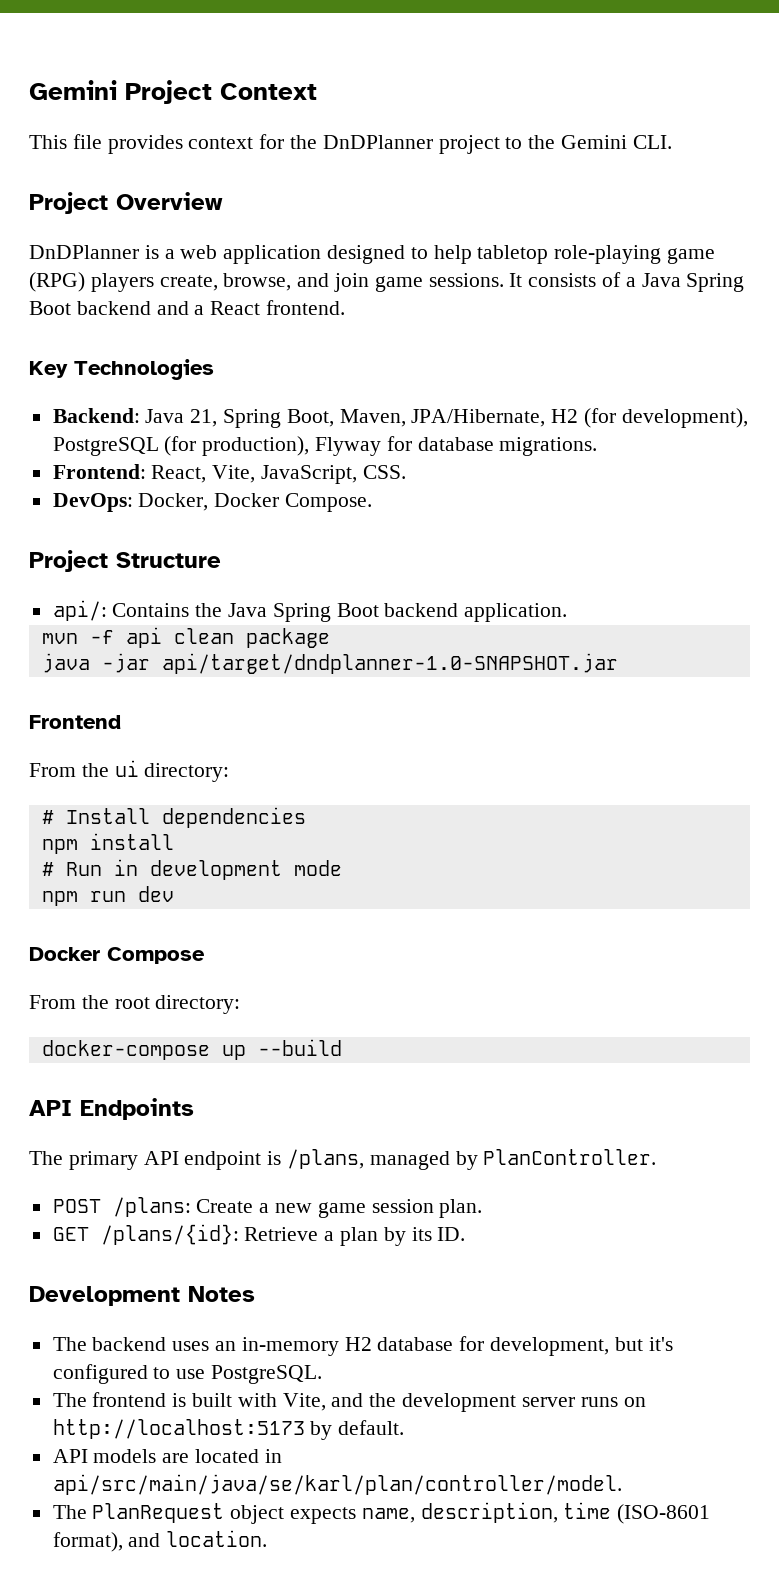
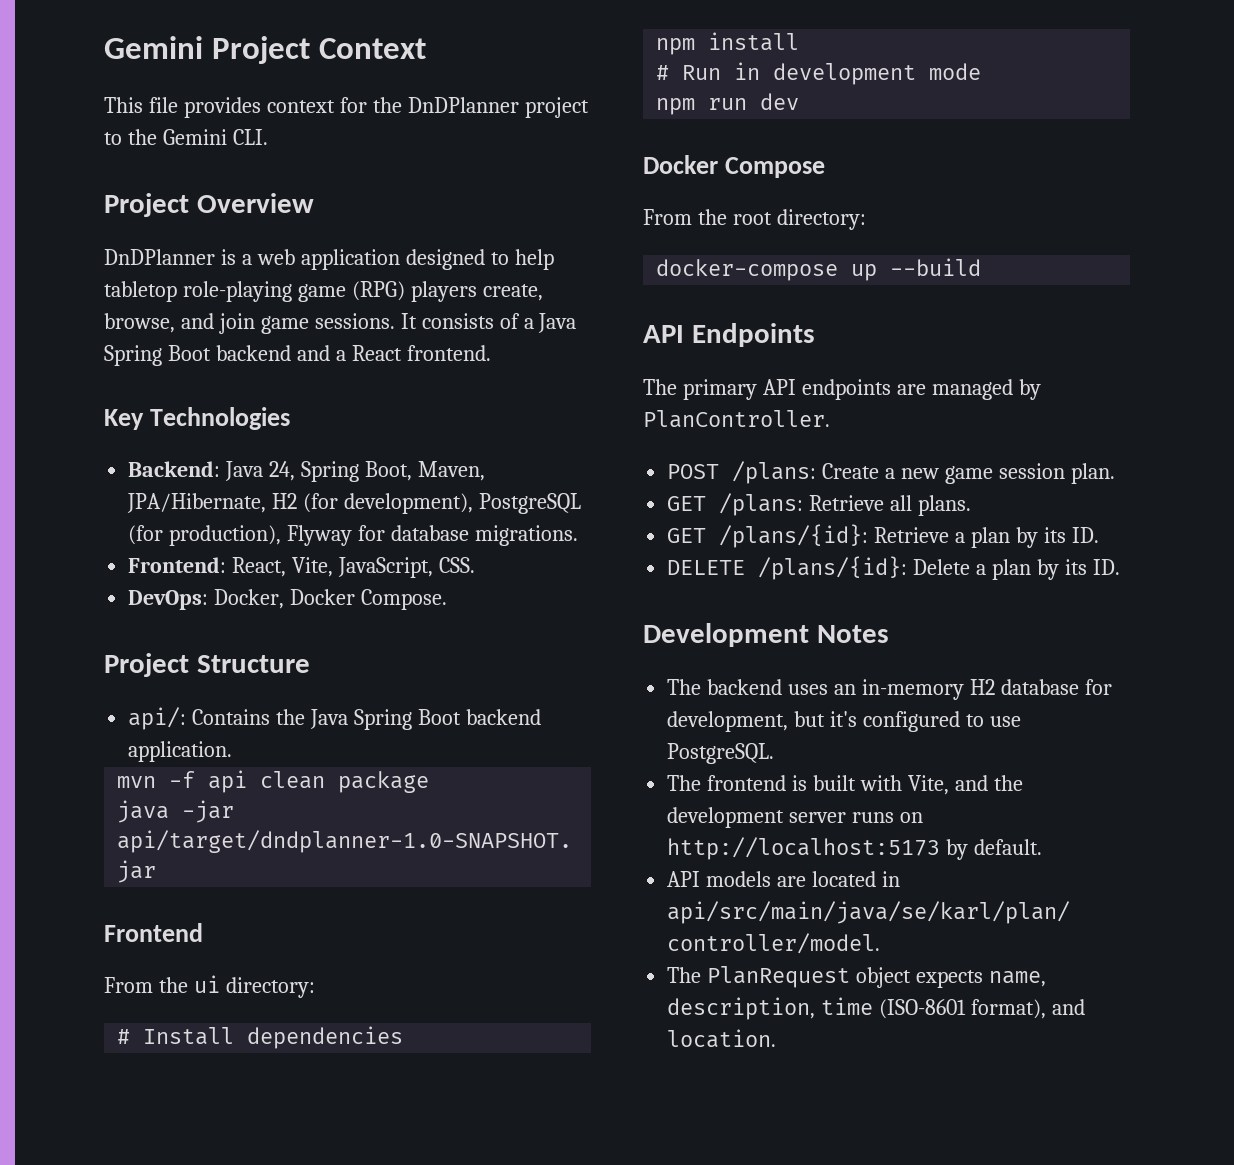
- Backend: Java 21, Spring Boot, Maven, JPA/Hibernate, H2 (for development), PostgreSQL (for production), Flyway for database migrations.
+ Backend: Java 24, Spring Boot, Maven, JPA/Hibernate, H2 (for development), PostgreSQL (for production), Flyway for database migrations.
- The primary API endpoint is /plans, managed by PlanController.
+ The primary API endpoints are managed by PlanController.
+ GET /plans: Retrieve all plans.
+ DELETE /plans/{id}: Delete a plan by its ID.

